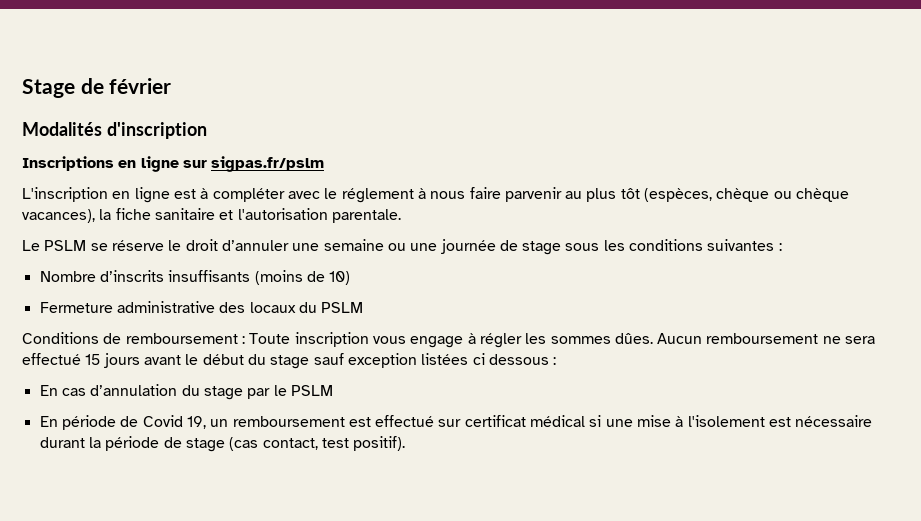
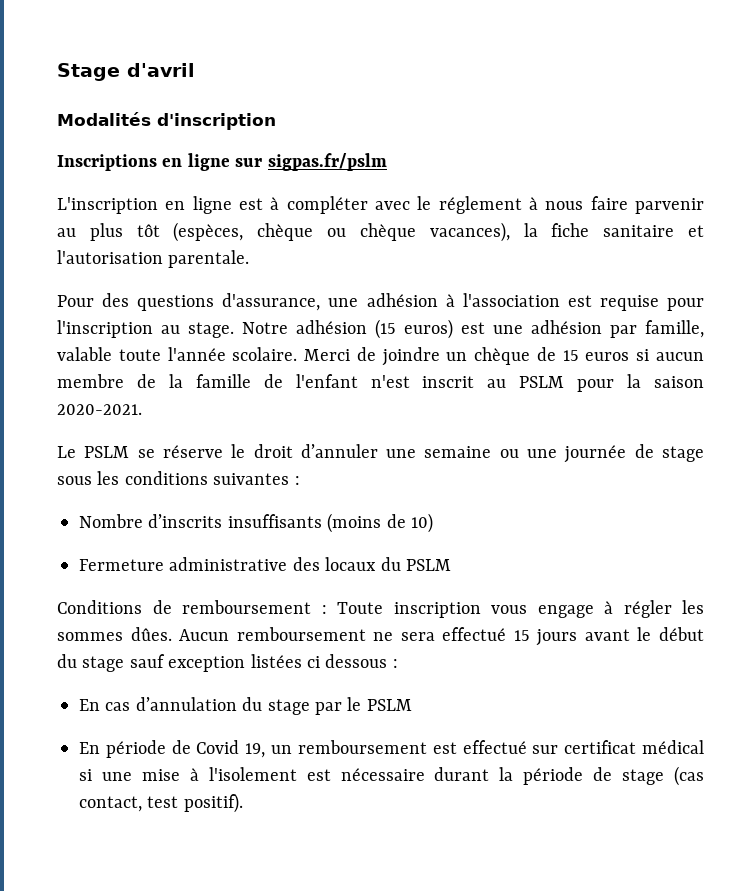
- Stage de février
+ Stage d'avril
+ Pour des questions d'assurance, une adhésion à l'association est requise pour l'inscription au stage. Notre adhésion (15 euros) est une adhésion par famille, valable toute l'année scolaire. Merci de joindre un chèque de 15 euros si aucun membre de la famille de l'enfant n'est inscrit au PSLM pour la saison 2020-2021.

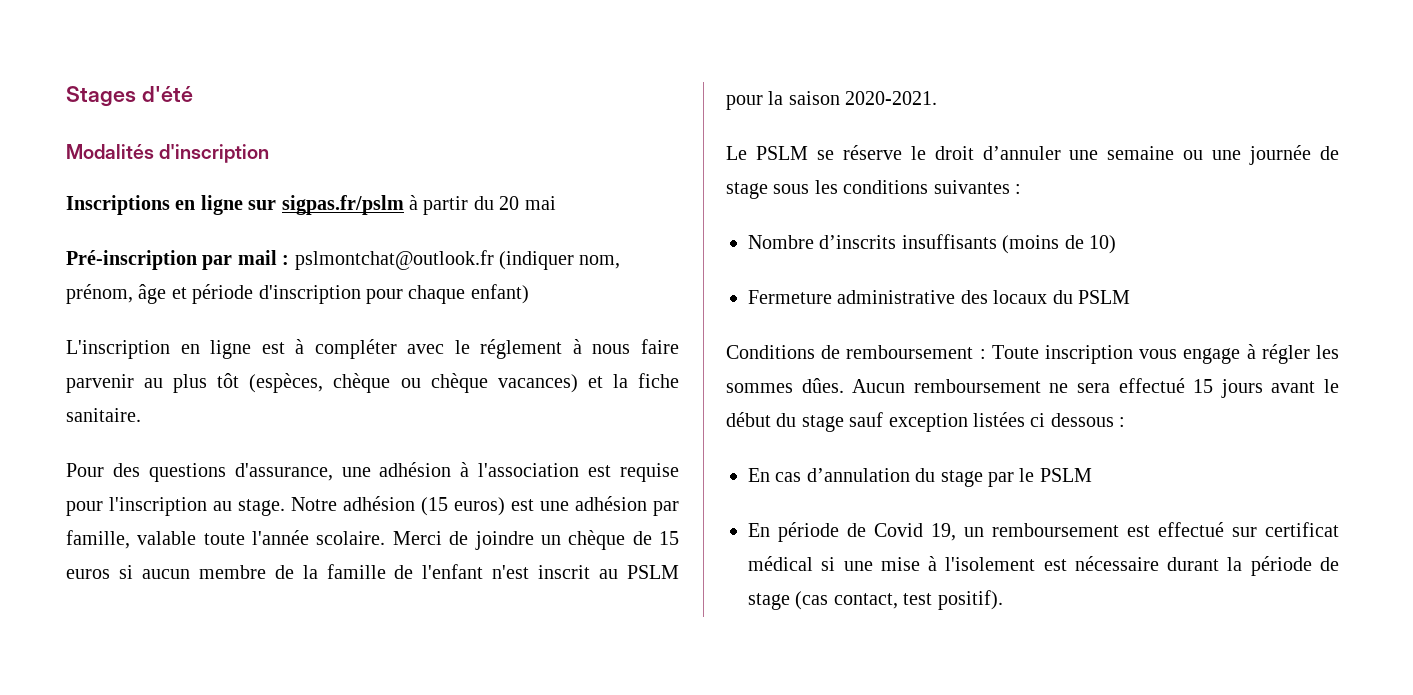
- Stage d'avril
+ Stages d'été
- Inscriptions en ligne sur sigpas.fr/pslm
+ Inscriptions en ligne sur sigpas.fr/pslm à partir du 20 mai
+ Pré-inscription par mail : pslmontchat@outlook.fr (indiquer nom, prénom, âge et période d'inscription pour chaque enfant)
- L'inscription en ligne est à compléter avec le réglement à nous faire parvenir au plus tôt (espèces, chèque ou chèque vacances), la fiche sanitaire et l'autorisation parentale.
+ L'inscription en ligne est à compléter avec le réglement à nous faire parvenir au plus tôt (espèces, chèque ou chèque vacances) et la fiche sanitaire.

